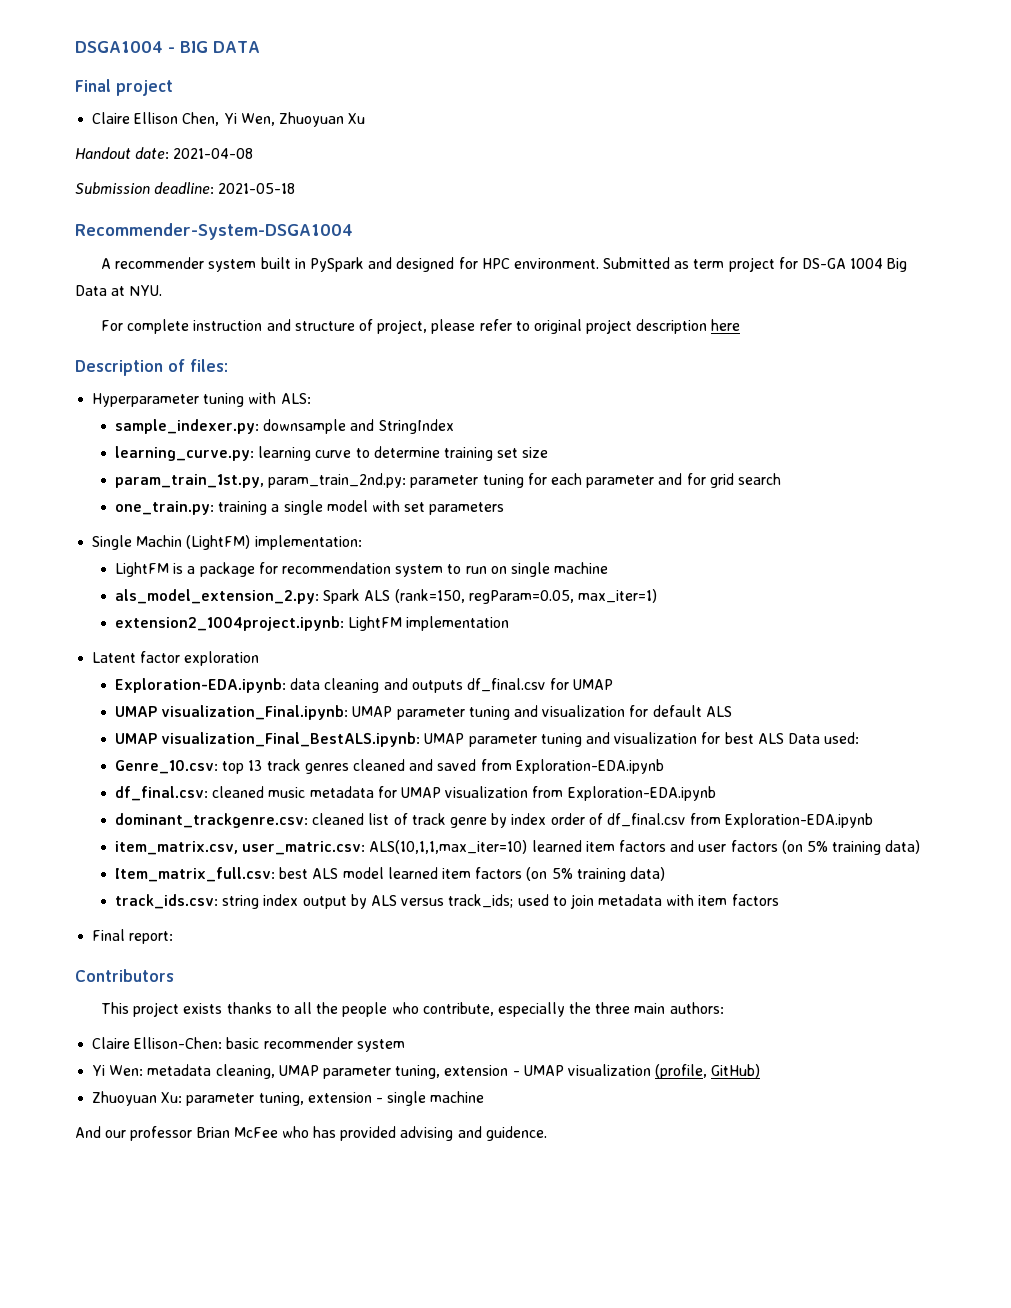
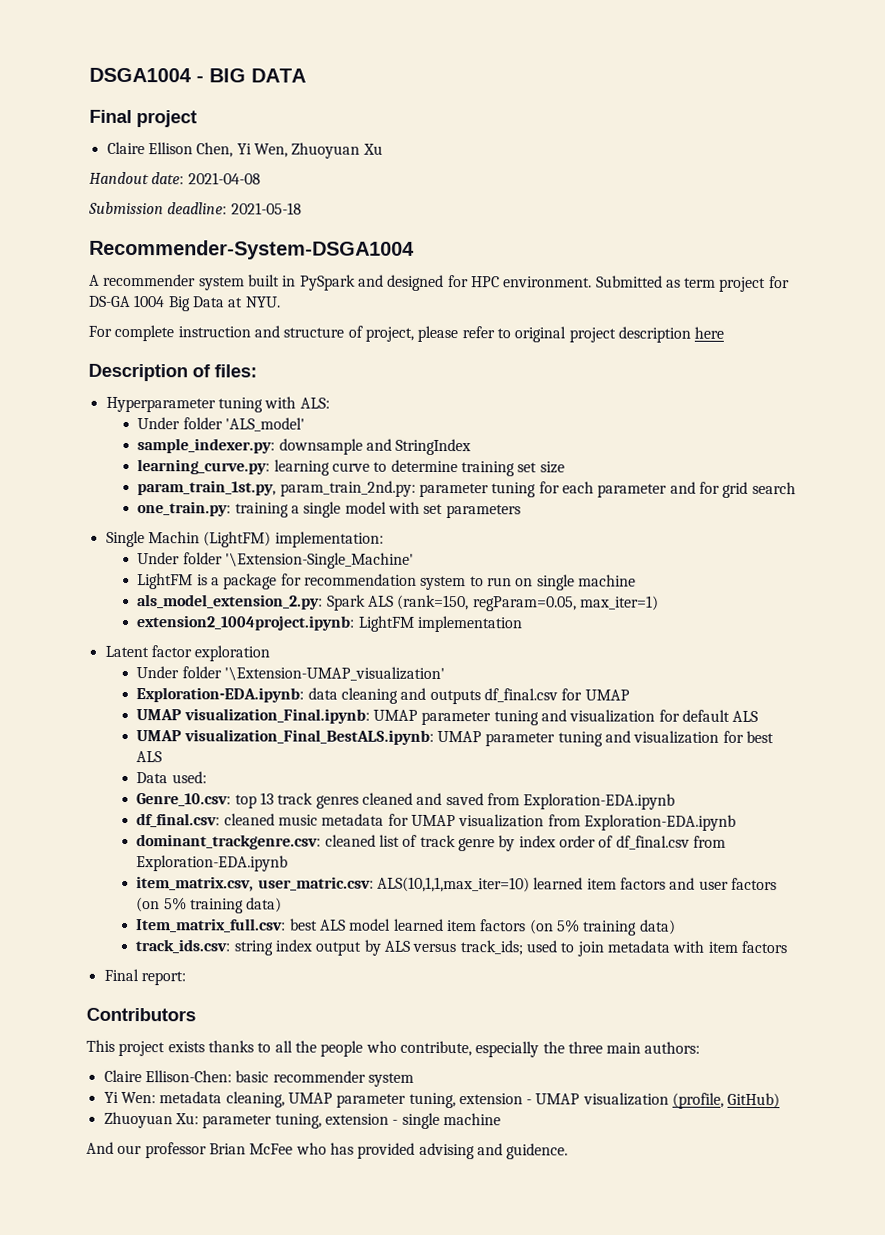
+ Under folder 'ALS_model'
+ Under folder '\Extension-Single_Machine'
+ Under folder '\Extension-UMAP_visualization'
- UMAP visualization_Final_BestALS.ipynb: UMAP parameter tuning and visualization for best ALS Data used:
+ UMAP visualization_Final_BestALS.ipynb: UMAP parameter tuning and visualization for best ALS
+ Data used:

